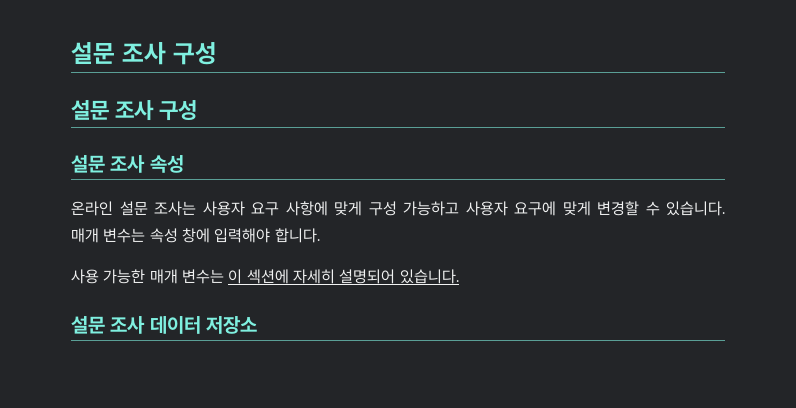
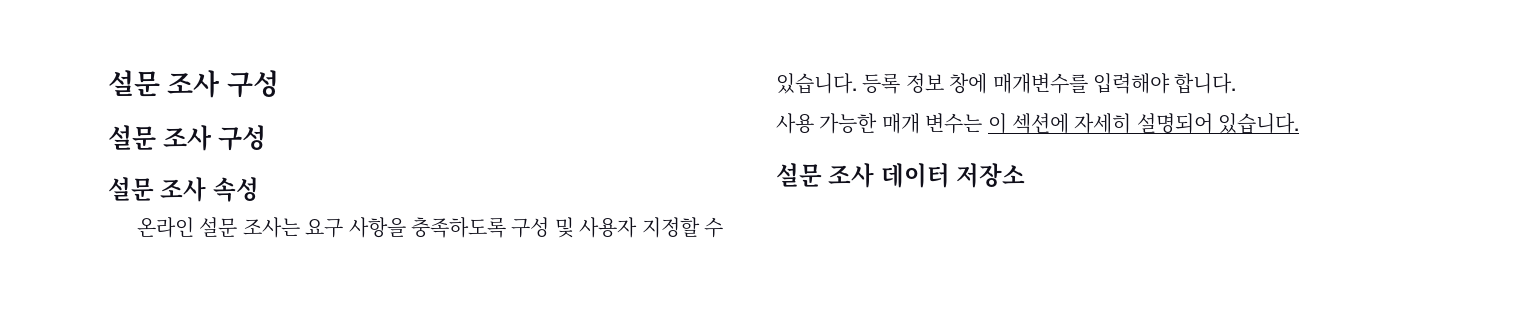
- 온라인 설문 조사는 사용자 요구 사항에 맞게 구성 가능하고 사용자 요구에 맞게 변경할 수 있습니다. 매개 변수는 속성 창에 입력해야 합니다.
+ 온라인 설문 조사는 요구 사항을 충족하도록 구성 및 사용자 지정할 수 있습니다. 등록 정보 창에 매개변수를 입력해야 합니다.

